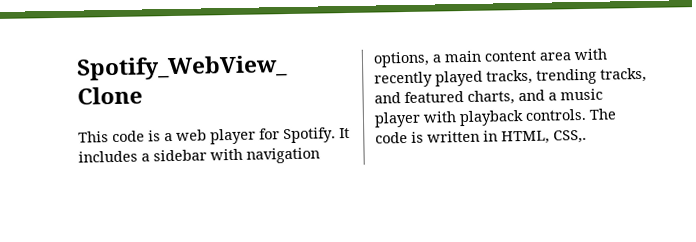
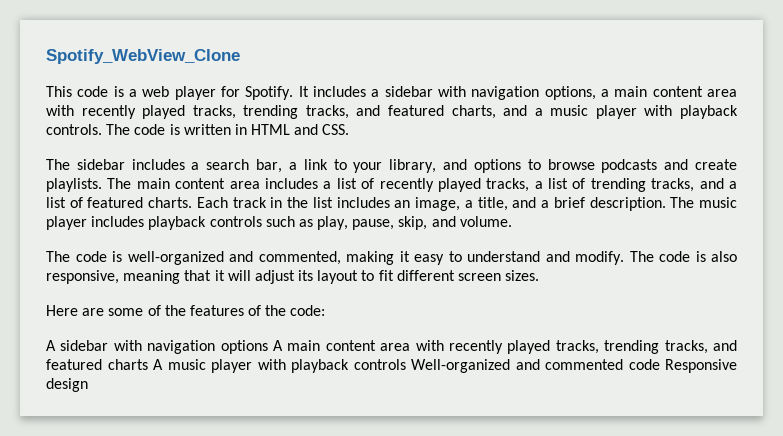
- The code is written in HTML, CSS,.
+ The code is written in HTML and CSS.
+ The sidebar includes a search bar, a link to your library, and options to browse podcasts and create playlists. The main content area includes a list of recently played tracks, a list of trending tracks, and a list of featured charts. Each track in the list includes an image, a title, and a brief description. The music player includes playback controls such as play, pause, skip, and volume.
+ The code is well-organized and commented, making it easy to understand and modify. The code is also responsive, meaning that it will adjust its layout to fit different screen sizes.
+ Here are some of the features of the code:
+ A sidebar with navigation options A main content area with recently played tracks, trending tracks, and featured charts A music player with playback controls Well-organized and commented code Responsive design

